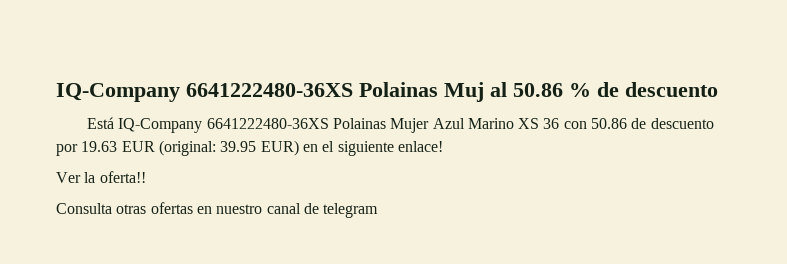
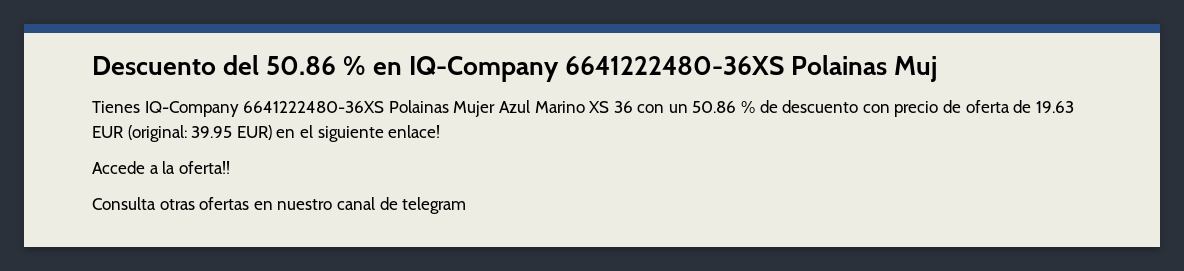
- IQ-Company 6641222480-36XS Polainas Muj al 50.86 % de descuento
- Está IQ-Company 6641222480-36XS Polainas Mujer Azul Marino XS 36 con 50.86 de descuento por 19.63 EUR (original: 39.95 EUR) en el siguiente enlace!
+ Descuento del 50.86 % en IQ-Company 6641222480-36XS Polainas Muj
+ Tienes IQ-Company 6641222480-36XS Polainas Mujer Azul Marino XS 36 con un 50.86 % de descuento con precio de oferta de 19.63 EUR (original: 39.95 EUR) en el siguiente enlace!
- Ver la oferta!!
+ Accede a la oferta!!

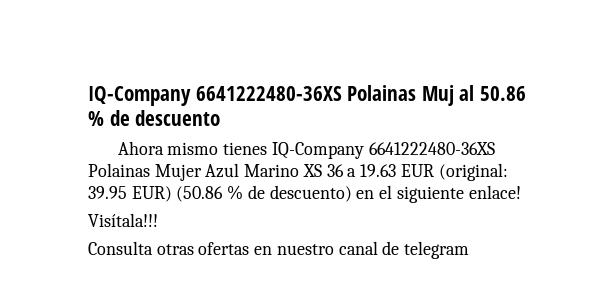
- Descuento del 50.86 % en IQ-Company 6641222480-36XS Polainas Muj
- Tienes IQ-Company 6641222480-36XS Polainas Mujer Azul Marino XS 36 con un 50.86 % de descuento con precio de oferta de 19.63 EUR (original: 39.95 EUR) en el siguiente enlace!
+ IQ-Company 6641222480-36XS Polainas Muj al 50.86 % de descuento
+ Ahora mismo tienes IQ-Company 6641222480-36XS Polainas Mujer Azul Marino XS 36 a 19.63 EUR (original: 39.95 EUR) (50.86 % de descuento) en el siguiente enlace!
- Accede a la oferta!!
+ Visítala!!!

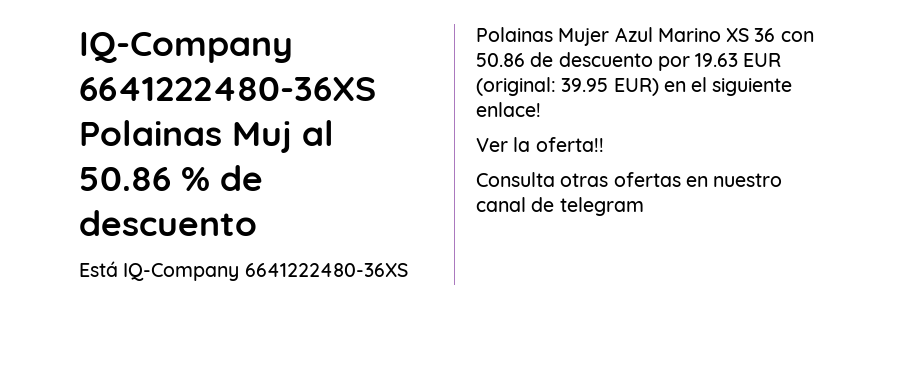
- Ahora mismo tienes IQ-Company 6641222480-36XS Polainas Mujer Azul Marino XS 36 a 19.63 EUR (original: 39.95 EUR) (50.86 % de descuento) en el siguiente enlace!
+ Está IQ-Company 6641222480-36XS Polainas Mujer Azul Marino XS 36 con 50.86 de descuento por 19.63 EUR (original: 39.95 EUR) en el siguiente enlace!
- Visítala!!!
+ Ver la oferta!!

